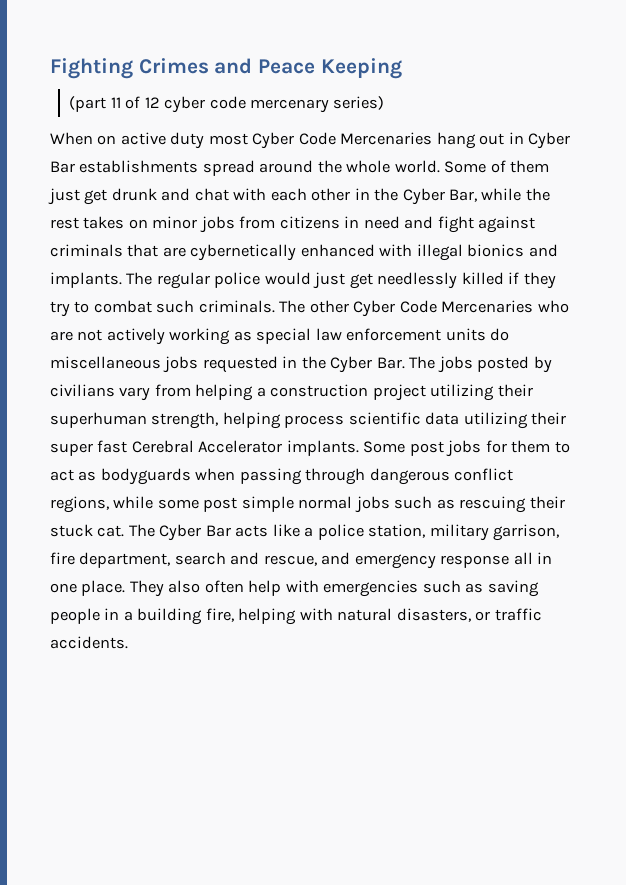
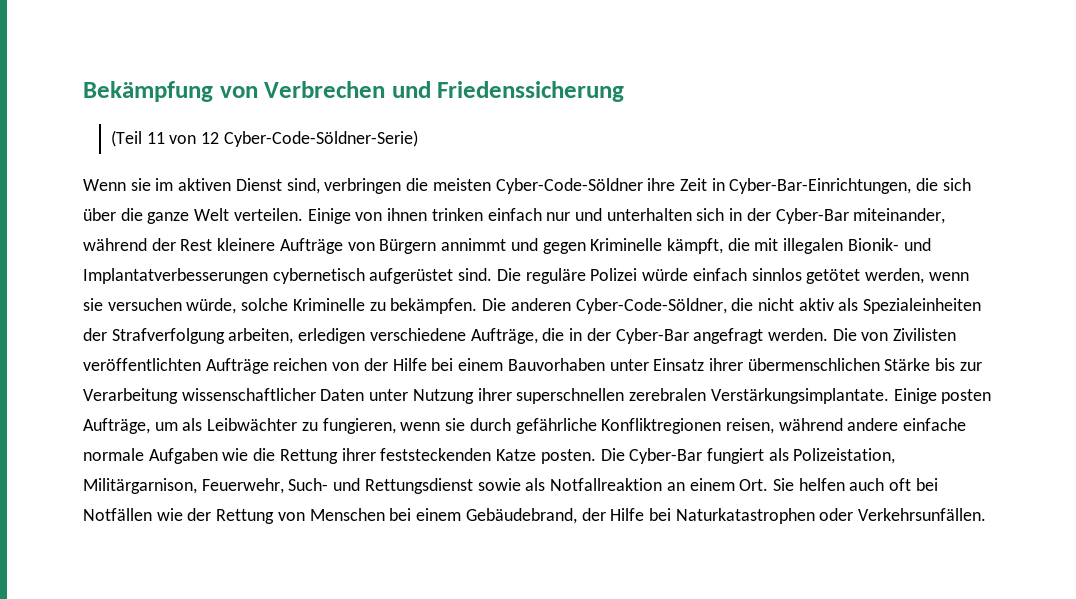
- Fighting Crimes and Peace Keeping
- (part 11 of 12 cyber code mercenary series)
- When on active duty most Cyber Code Mercenaries hang out in Cyber Bar establishments spread around the whole world. Some of them just get drunk and chat with each other in the Cyber Bar, while the rest takes on minor jobs from citizens in need and fight against criminals that are cybernetically enhanced with illegal bionics and implants. The regular police would just get needlessly killed if they try to combat such criminals. The other Cyber Code Mercenaries who are not actively working as special law enforcement units do miscellaneous jobs requested in the Cyber Bar. The jobs posted by civilians vary from helping a construction project utilizing their superhuman strength, helping process scientific data utilizing their super fast Cerebral Accelerator implants. Some post jobs for them to act as bodyguards when passing through dangerous conflict regions, while some post simple normal jobs such as rescuing their stuck cat. The Cyber Bar acts like a police station, military garrison, fire department, search and rescue, and emergency response all in one place. They also often help with emergencies such as saving people in a building fire, helping with natural disasters, or traffic accidents.
+ Bekämpfung von Verbrechen und Friedenssicherung
+ (Teil 11 von 12 Cyber-Code-Söldner-Serie)
+ Wenn sie im aktiven Dienst sind, verbringen die meisten Cyber-Code-Söldner ihre Zeit in Cyber-Bar-Einrichtungen, die sich über die ganze Welt verteilen. Einige von ihnen trinken einfach nur und unterhalten sich in der Cyber-Bar miteinander, während der Rest kleinere Aufträge von Bürgern annimmt und gegen Kriminelle kämpft, die mit illegalen Bionik- und Implantatverbesserungen cybernetisch aufgerüstet sind. Die reguläre Polizei würde einfach sinnlos getötet werden, wenn sie versuchen würde, solche Kriminelle zu bekämpfen. Die anderen Cyber-Code-Söldner, die nicht aktiv als Spezialeinheiten der Strafverfolgung arbeiten, erledigen verschiedene Aufträge, die in der Cyber-Bar angefragt werden. Die von Zivilisten veröffentlichten Aufträge reichen von der Hilfe bei einem Bauvorhaben unter Einsatz ihrer übermenschlichen Stärke bis zur Verarbeitung wissenschaftlicher Daten unter Nutzung ihrer superschnellen zerebralen Verstärkungsimplantate. Einige posten Aufträge, um als Leibwächter zu fungieren, wenn sie durch gefährliche Konfliktregionen reisen, während andere einfache normale Aufgaben wie die Rettung ihrer feststeckenden Katze posten. Die Cyber-Bar fungiert als Polizeistation, Militärgarnison, Feuerwehr, Such- und Rettungsdienst sowie als Notfallreaktion an einem Ort. Sie helfen auch oft bei Notfällen wie der Rettung von Menschen bei einem Gebäudebrand, der Hilfe bei Naturkatastrophen oder Verkehrsunfällen.

